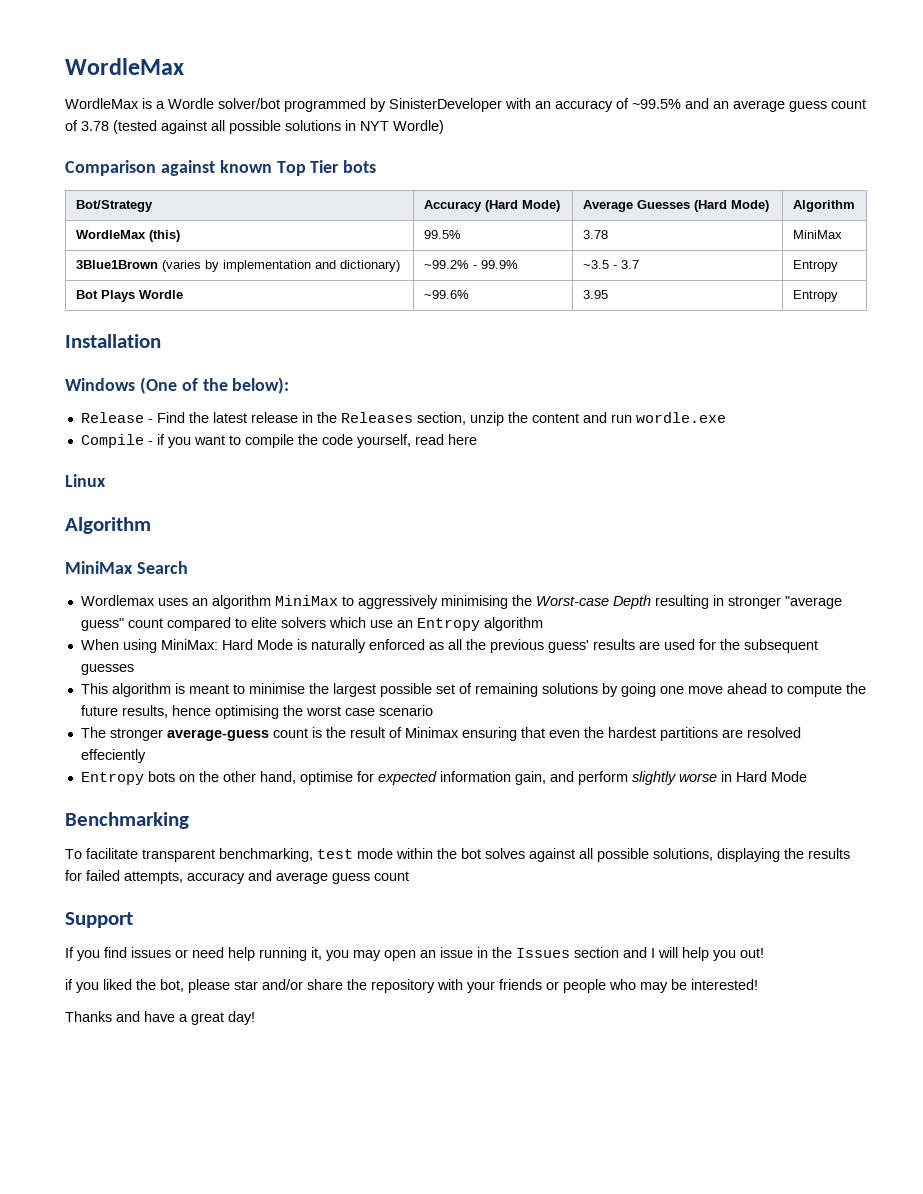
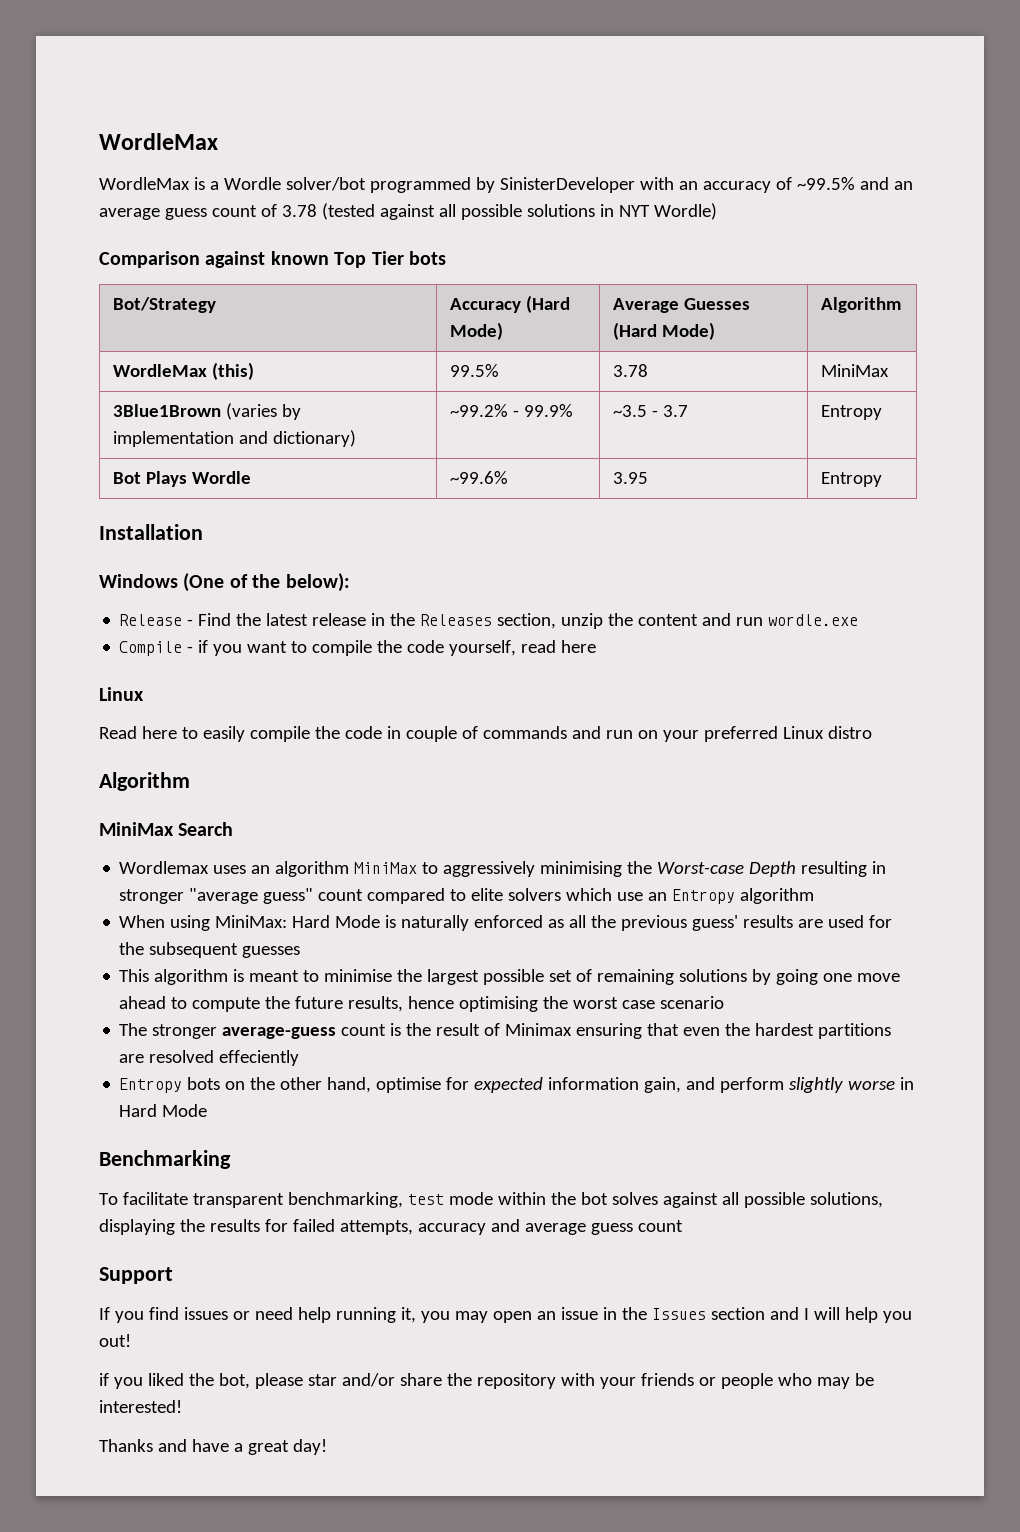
+ Read here to easily compile the code in couple of commands and run on your preferred Linux distro

